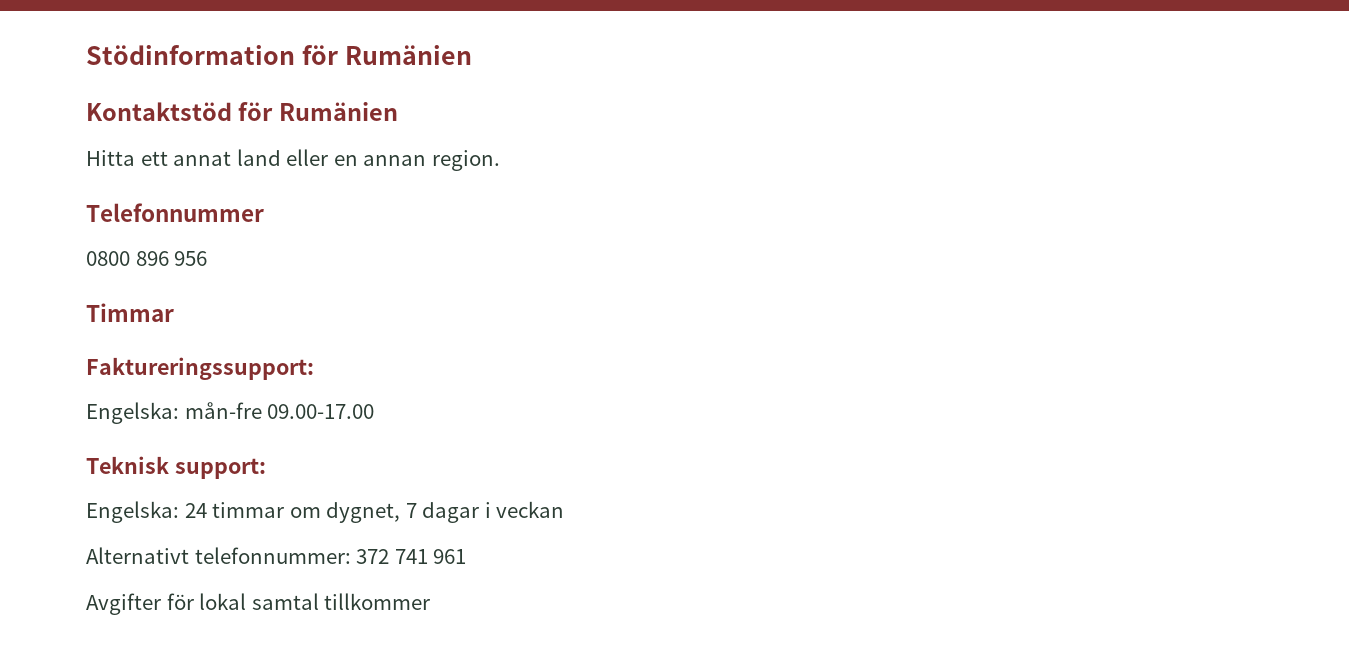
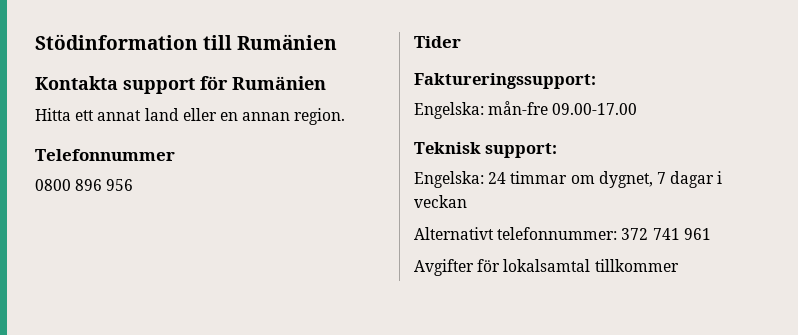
- Stödinformation för Rumänien
- Kontaktstöd för Rumänien
+ Stödinformation till Rumänien
+ Kontakta support för Rumänien
- Timmar
+ Tider
- Avgifter för lokal samtal tillkommer
+ Avgifter för lokalsamtal tillkommer

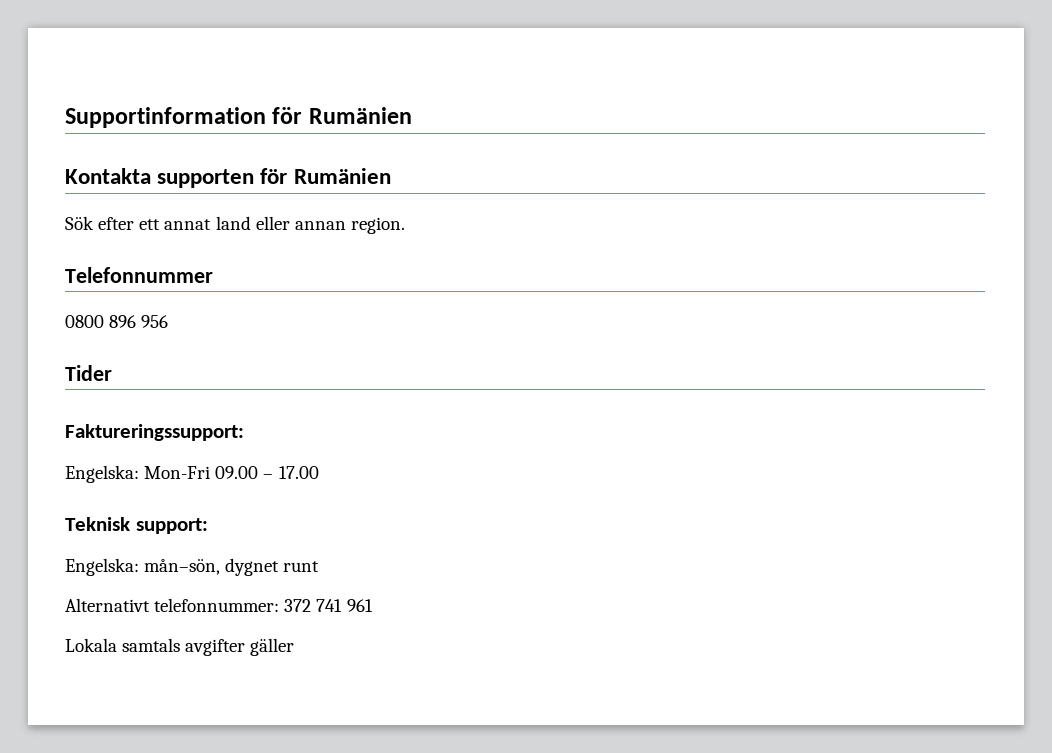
- Stödinformation till Rumänien
+ Supportinformation för Rumänien
- Kontakta support för Rumänien
- Hitta ett annat land eller en annan region.
+ Kontakta supporten för Rumänien
+ Sök efter ett annat land eller annan region.
- Engelska: mån-fre 09.00-17.00
+ Engelska: Mon-Fri 09.00 – 17.00
- Engelska: 24 timmar om dygnet, 7 dagar i veckan
+ Engelska: mån–sön, dygnet runt
- Avgifter för lokalsamtal tillkommer
+ Lokala samtals avgifter gäller

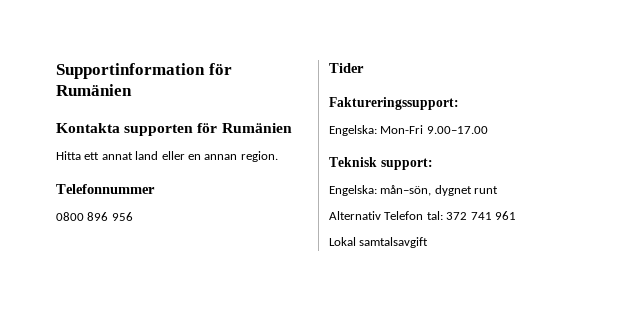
- Sök efter ett annat land eller annan region.
+ Hitta ett annat land eller en annan region.
- Engelska: Mon-Fri 09.00 – 17.00
+ Engelska: Mon-Fri 9.00–17.00
- Alternativt telefonnummer: 372 741 961
+ Alternativ Telefon tal: 372 741 961
- Lokala samtals avgifter gäller
+ Lokal samtalsavgift

